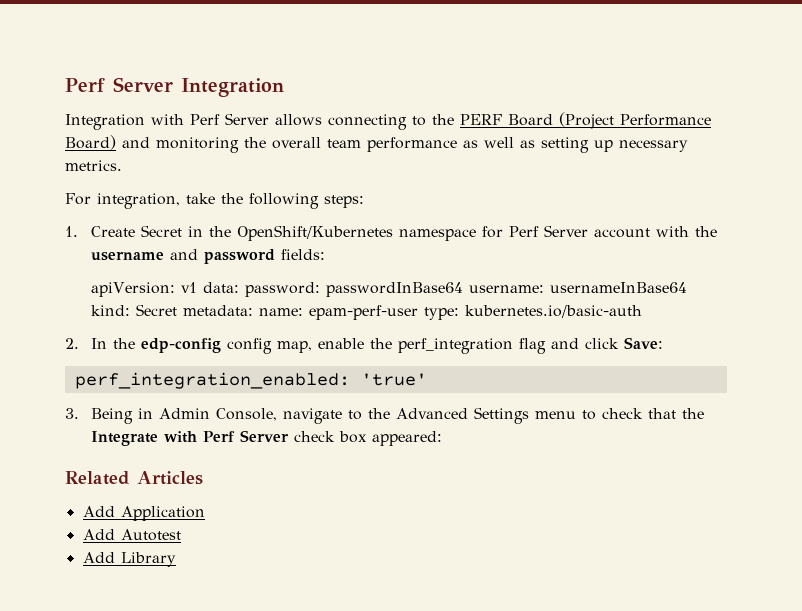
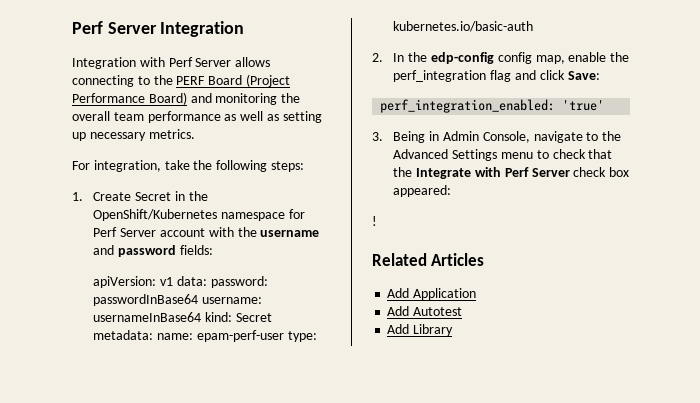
+ !

